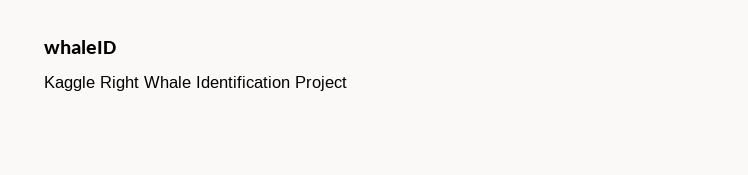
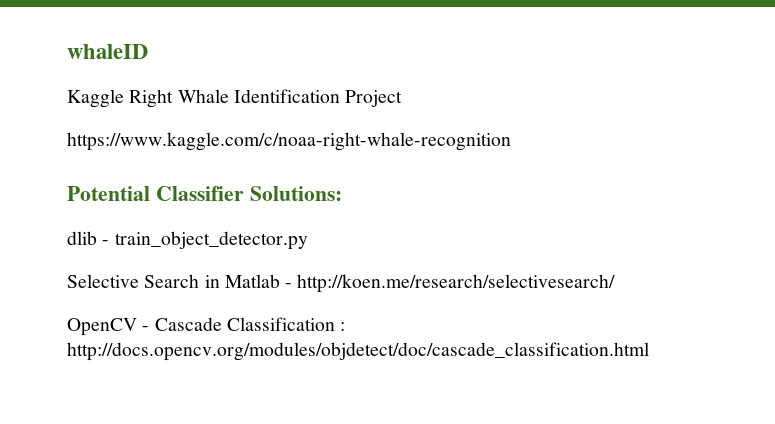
+ https://www.kaggle.com/c/noaa-right-whale-recognition
+ Potential Classifier Solutions:
+ dlib - train_object_detector.py
+ Selective Search in Matlab - http://koen.me/research/selectivesearch/
+ OpenCV - Cascade Classification : http://docs.opencv.org/modules/objdetect/doc/cascade_classification.html

